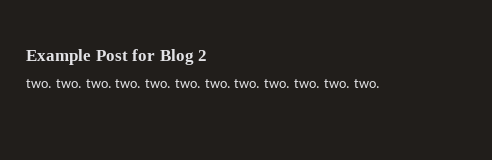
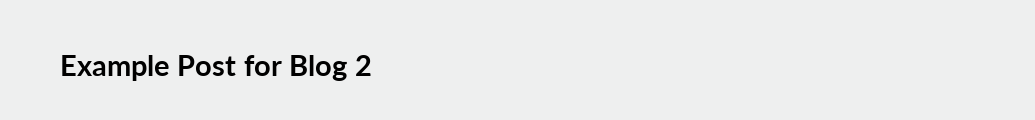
- two. two. two. two. two. two. two. two. two. two. two. two.

